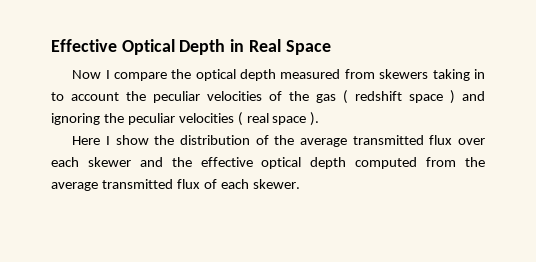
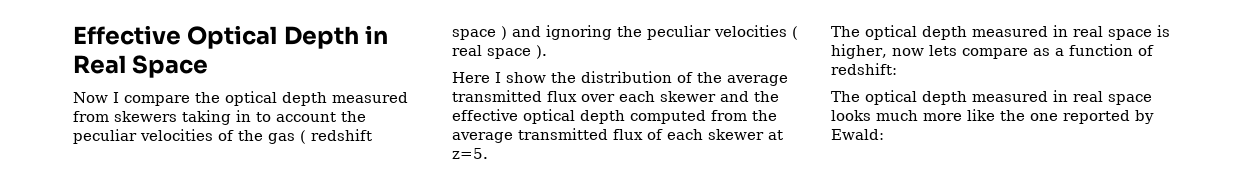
- Here I show the distribution of the average transmitted flux over each skewer and the effective optical depth computed from the average transmitted flux of each skewer.
+ Here I show the distribution of the average transmitted flux over each skewer and the effective optical depth computed from the average transmitted flux of each skewer at z=5.
+ The optical depth measured in real space is higher, now lets compare as a function of redshift:
+ The optical depth measured in real space looks much more like the one reported by Ewald:

